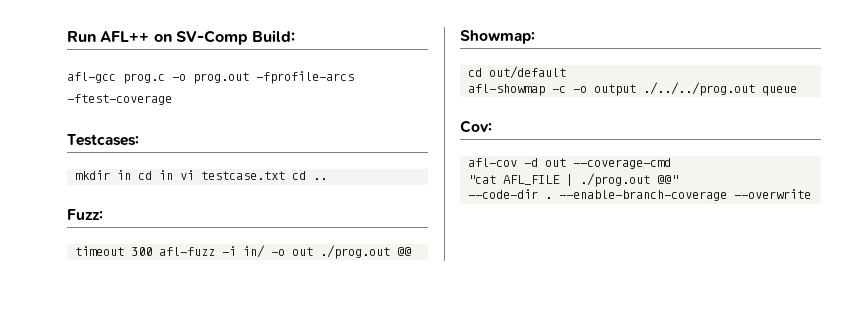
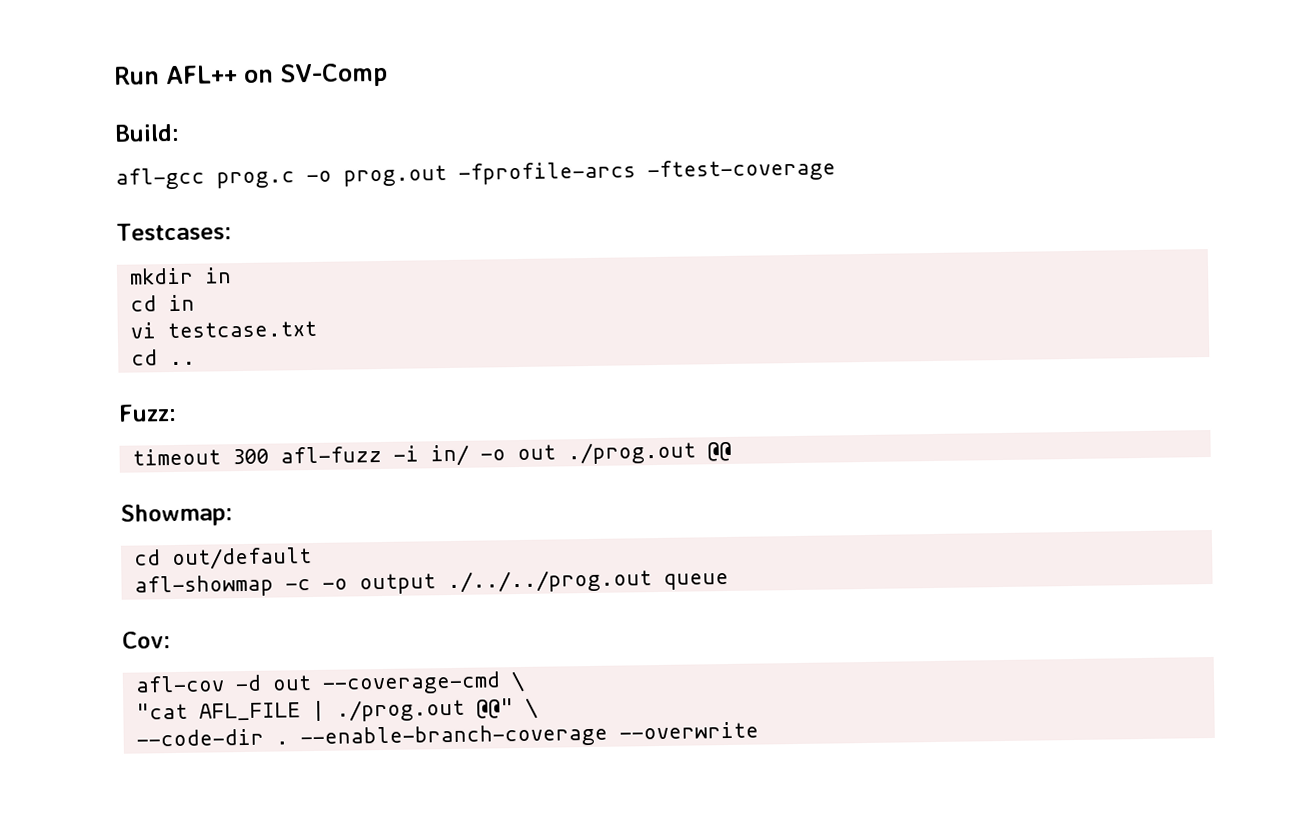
- Run AFL++ on SV-Comp Build:
+ Run AFL++ on SV-Comp
+ Build:
- mkdir in cd in vi testcase.txt cd ..
+ mkdir in
+ cd in
+ vi testcase.txt
+ cd ..
- afl-cov -d out --coverage-cmd
+ afl-cov -d out --coverage-cmd \
- "cat AFL_FILE | ./prog.out @@"
+ "cat AFL_FILE | ./prog.out @@" \

